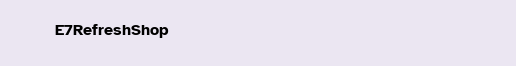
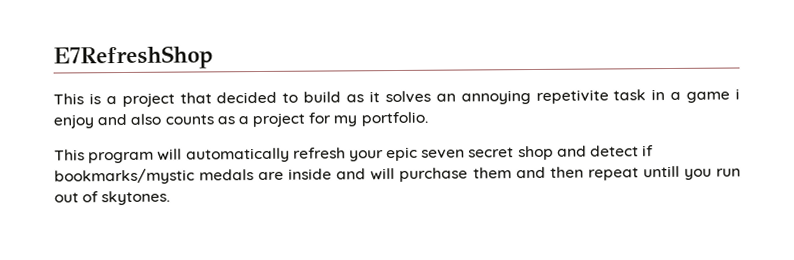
+ This is a project that decided to build as it solves an annoying repetivite task in a game i enjoy and also counts as a project for my portfolio.
+ This program will automatically refresh your epic seven secret shop and detect if bookmarks/mystic medals are inside and will purchase them and then repeat untill you run out of skytones.

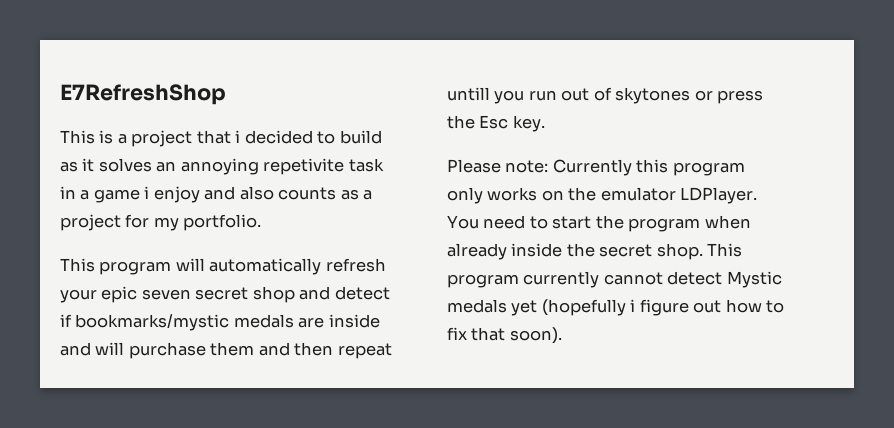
- This is a project that decided to build as it solves an annoying repetivite task in a game i enjoy and also counts as a project for my portfolio.
+ This is a project that i decided to build as it solves an annoying repetivite task in a game i enjoy and also counts as a project for my portfolio.
- This program will automatically refresh your epic seven secret shop and detect if bookmarks/mystic medals are inside and will purchase them and then repeat untill you run out of skytones.
+ This program will automatically refresh your epic seven secret shop and detect if bookmarks/mystic medals are inside and will purchase them and then repeat untill you run out of skytones or press the Esc key.
+ Please note: Currently this program only works on the emulator LDPlayer. You need to start the program when already inside the secret shop. This program currently cannot detect Mystic medals yet (hopefully i figure out how to fix that soon).

